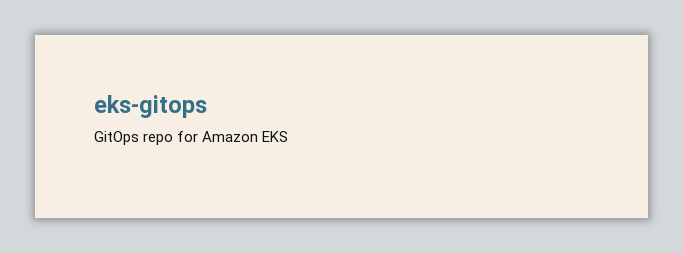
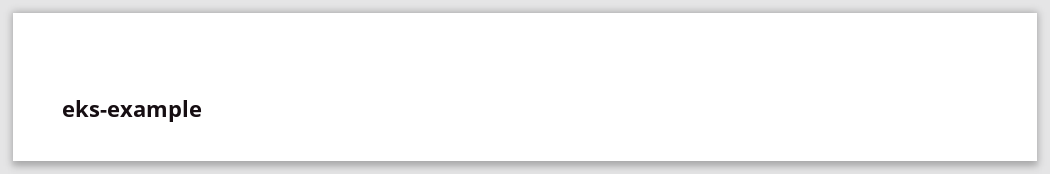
- eks-gitops
- GitOps repo for Amazon EKS
+ eks-example

